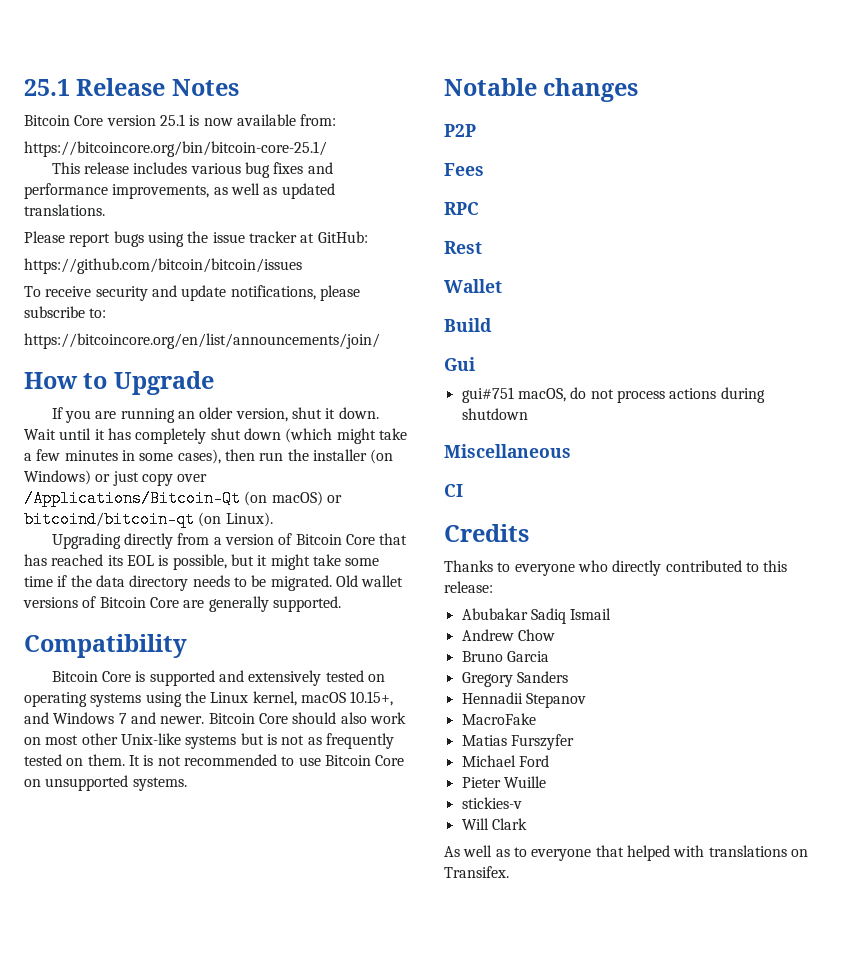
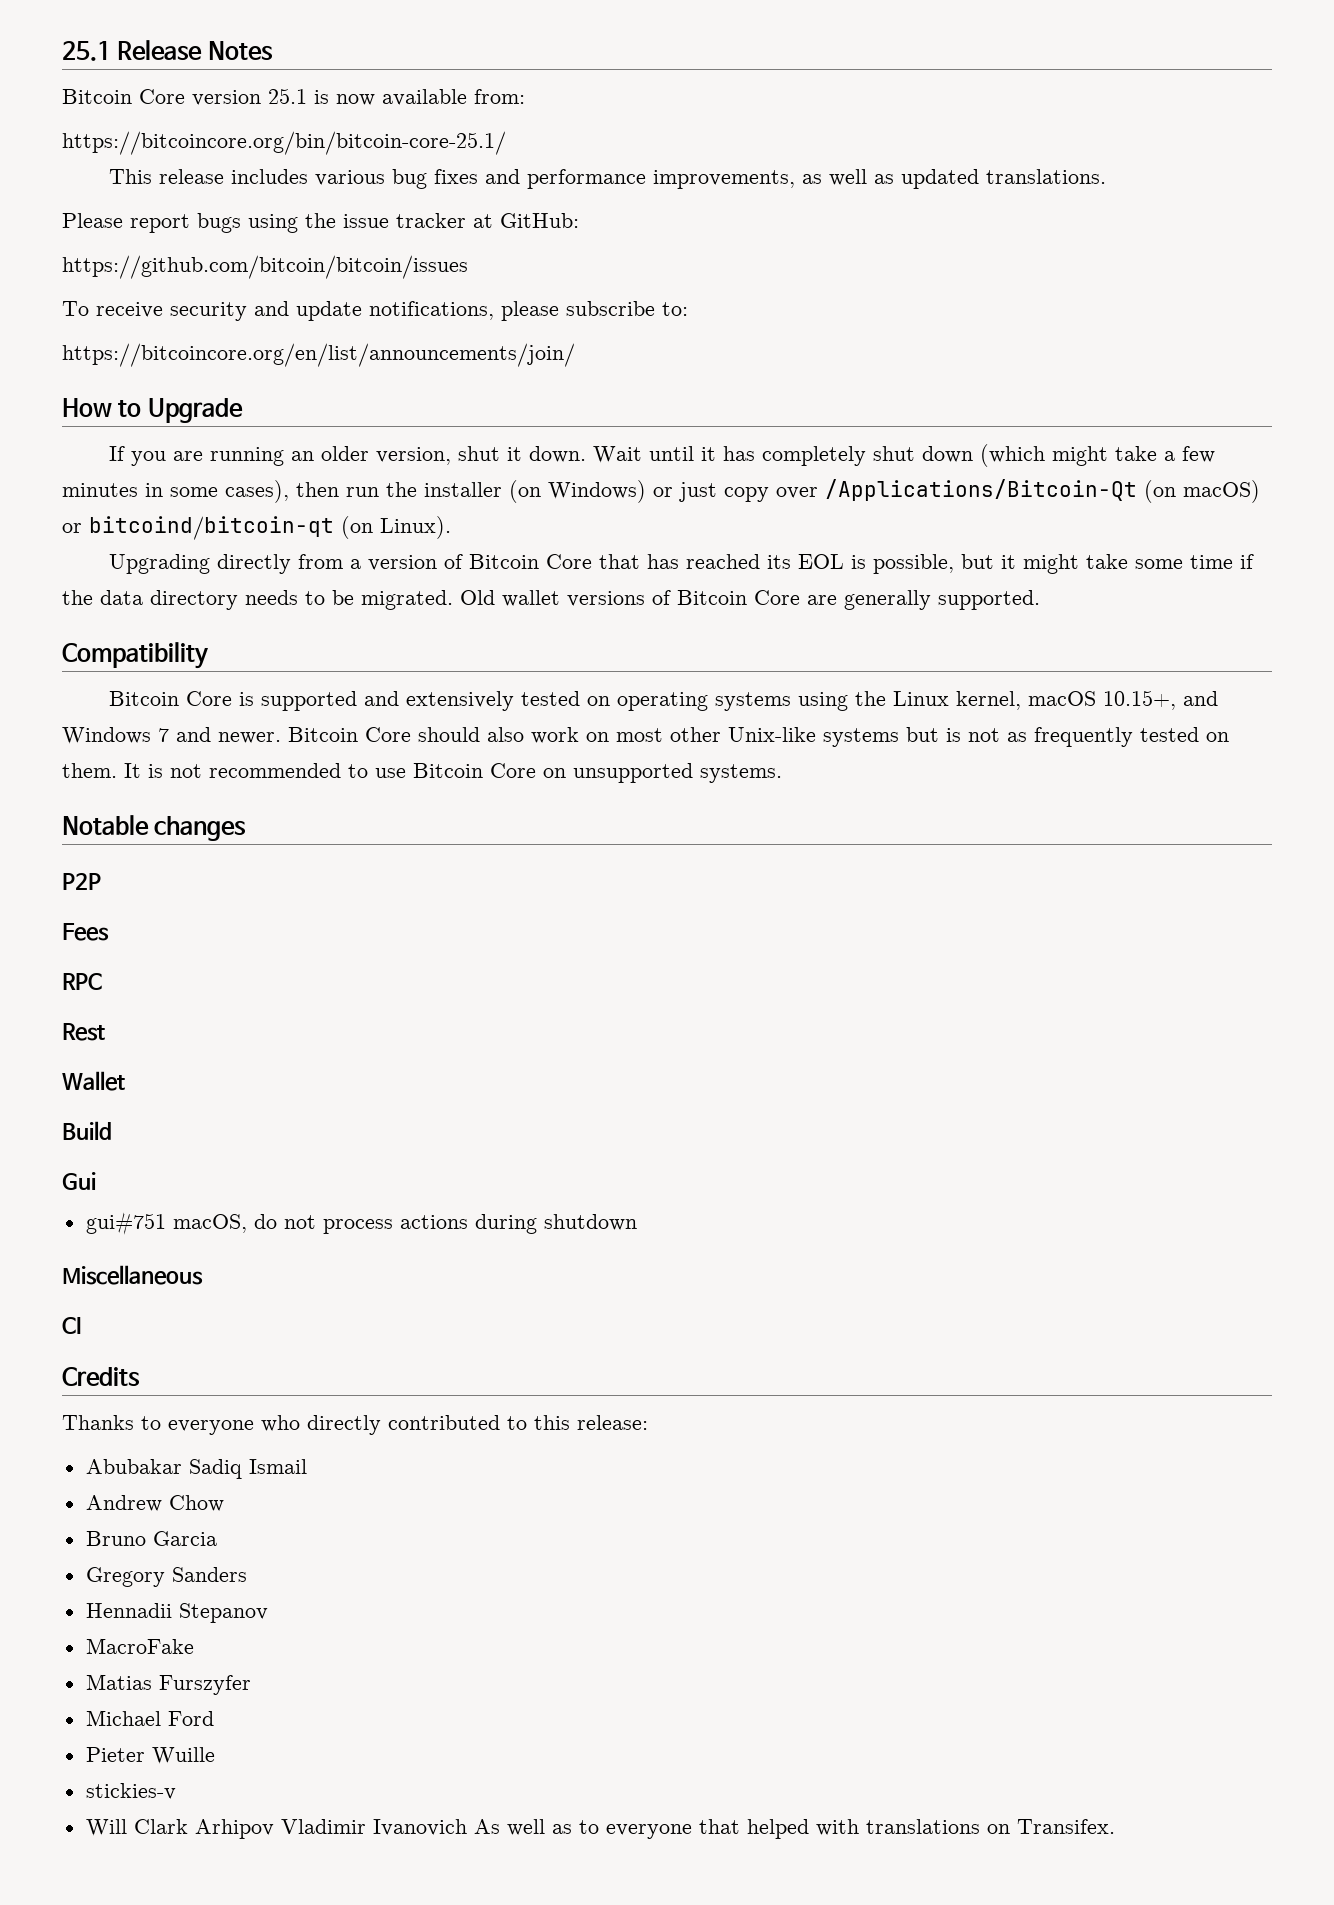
- Will Clark
- As well as to everyone that helped with translations on Transifex.
+ Will Clark Arhipov Vladimir Ivanovich As well as to everyone that helped with translations on Transifex.

